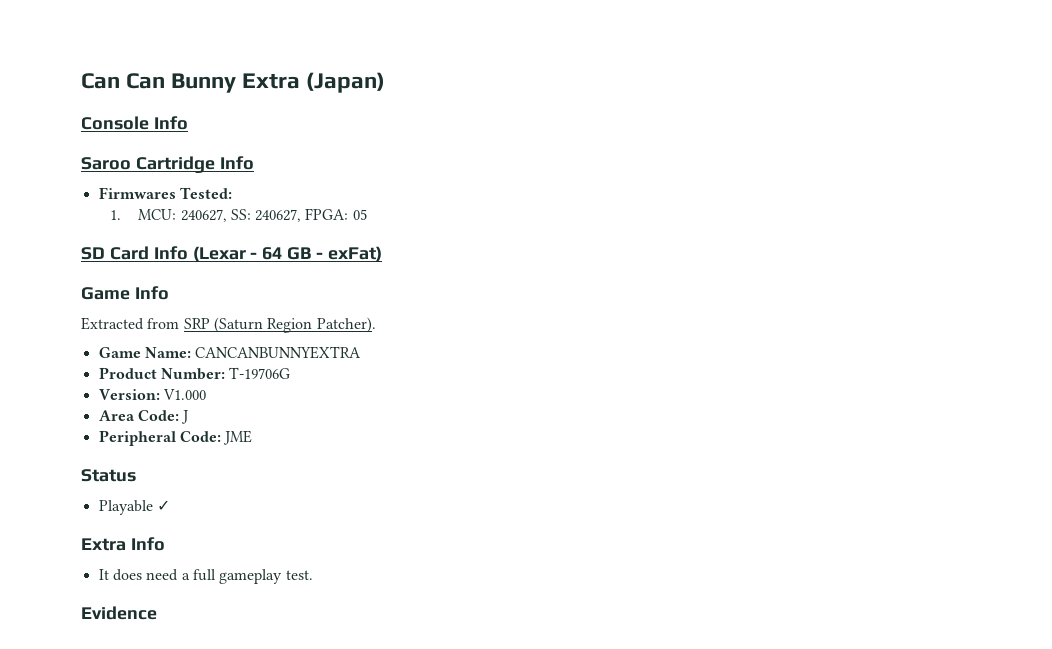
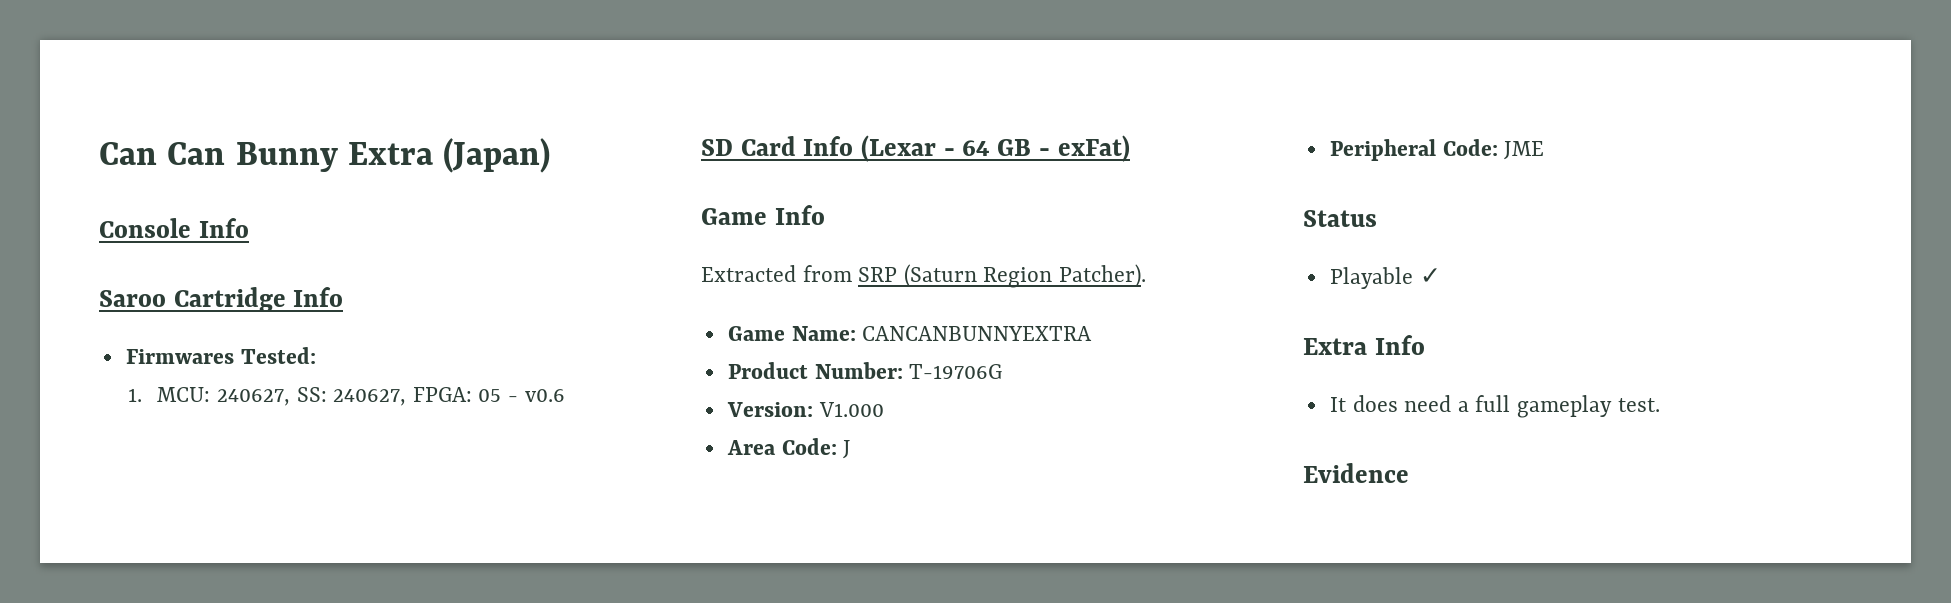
- 1. MCU: 240627, SS: 240627, FPGA: 05
+ 1. MCU: 240627, SS: 240627, FPGA: 05 - v0.6

